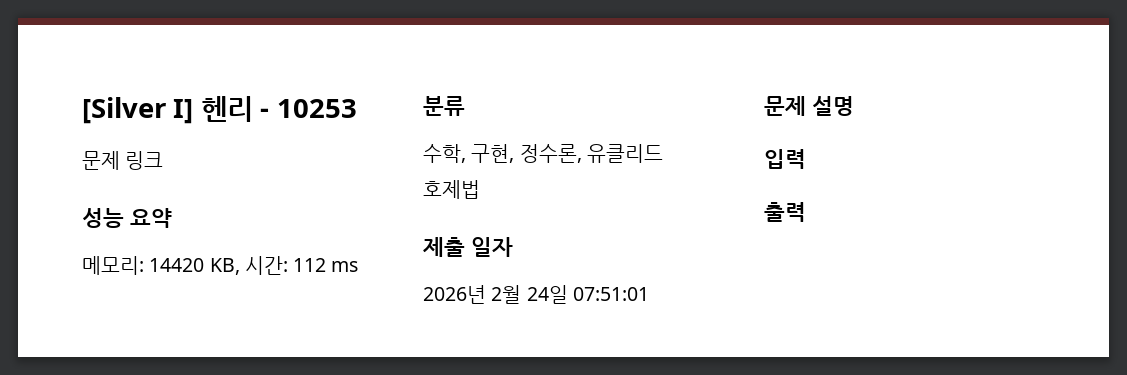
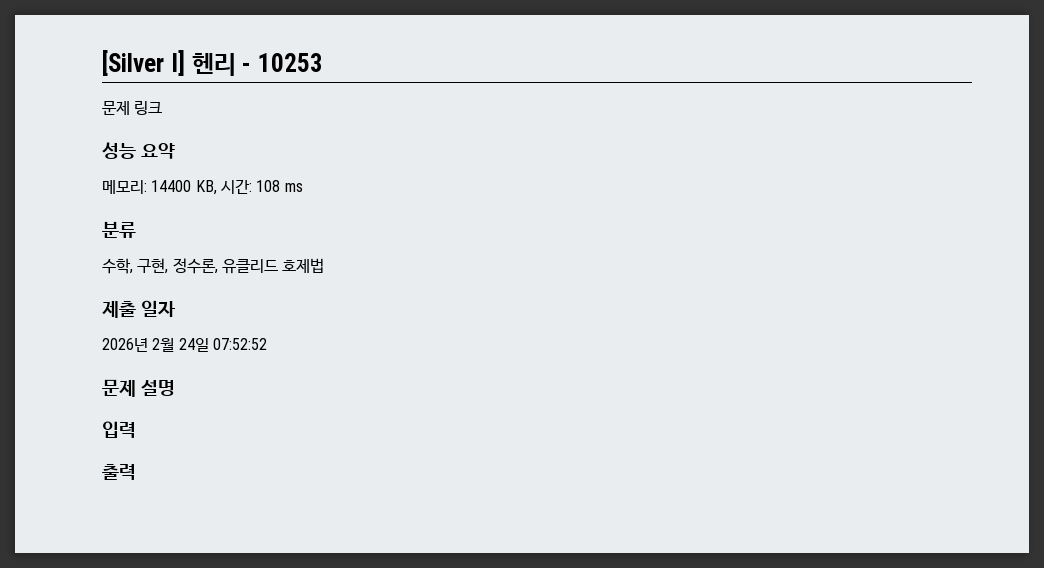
- 메모리: 14420 KB, 시간: 112 ms
+ 메모리: 14400 KB, 시간: 108 ms
- 2026년 2월 24일 07:51:01
+ 2026년 2월 24일 07:52:52

